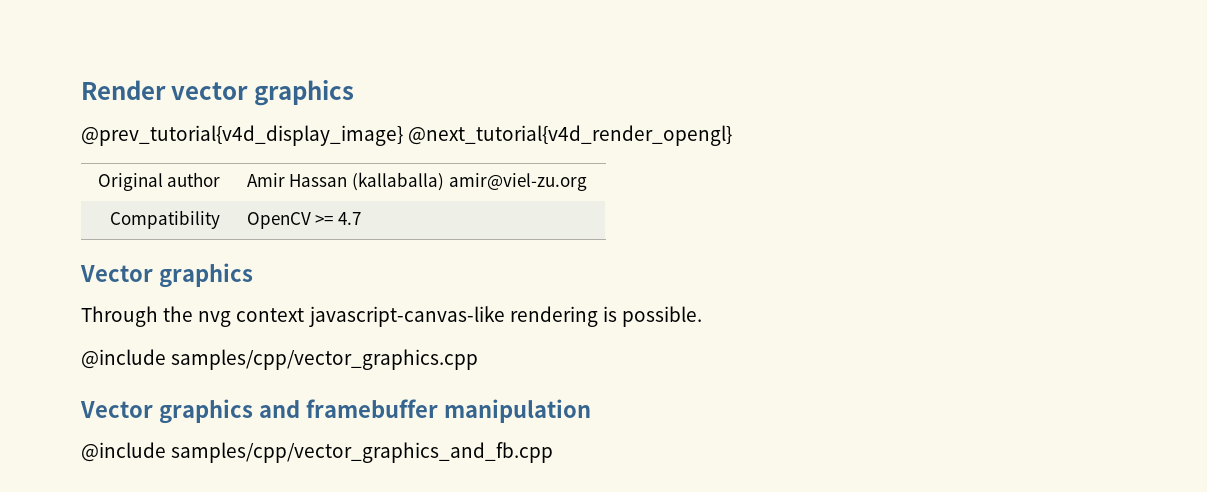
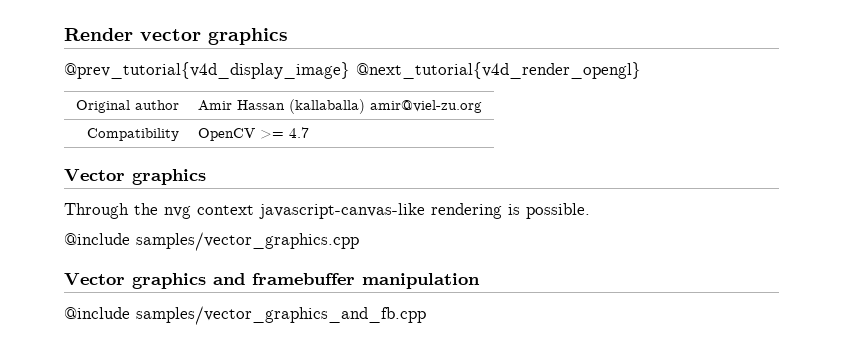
- @include samples/cpp/vector_graphics.cpp
+ @include samples/vector_graphics.cpp
- @include samples/cpp/vector_graphics_and_fb.cpp
+ @include samples/vector_graphics_and_fb.cpp

